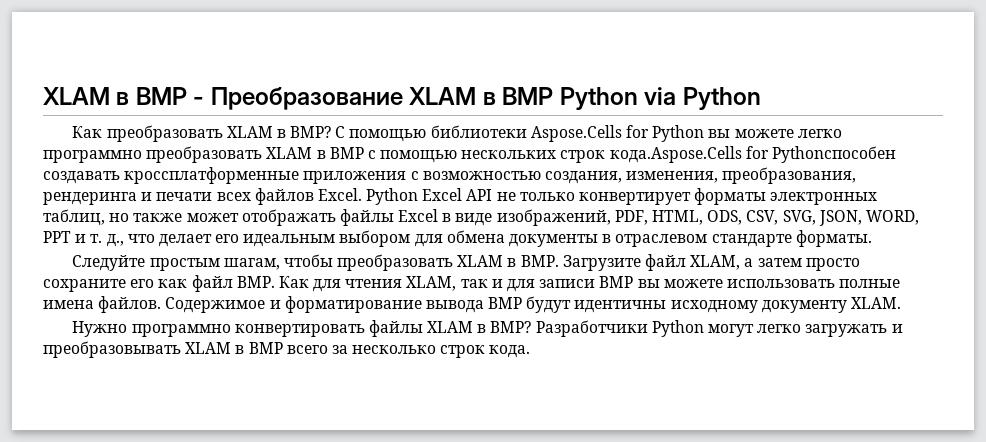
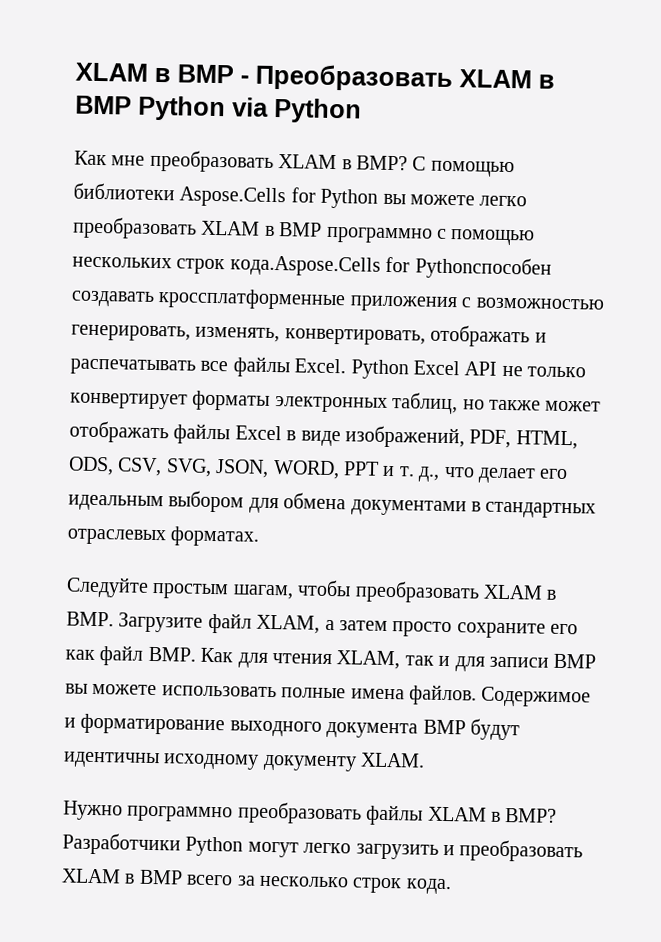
- XLAM в BMP - Преобразование XLAM в BMP Python via Python
+ XLAM в BMP - Преобразовать XLAM в BMP Python via Python
- Как преобразовать XLAM в BMP?
+ Как мне преобразовать XLAM в BMP?
- С помощью библиотеки Aspose.Cells for Python вы можете легко программно преобразовать XLAM в BMP с помощью нескольких строк кода.Aspose.Cells for Pythonспособен создавать кроссплатформенные приложения с возможностью создания, изменения, преобразования, рендеринга и печати всех файлов Excel.
+ С помощью библиотеки Aspose.Cells for Python вы можете легко преобразовать XLAM в BMP программно с помощью нескольких строк кода.Aspose.Cells for Pythonспособен создавать кроссплатформенные приложения с возможностью генерировать, изменять, конвертировать, отображать и распечатывать все файлы Excel.
- Python Excel API не только конвертирует форматы электронных таблиц, но также может отображать файлы Excel в виде изображений, PDF, HTML, ODS, CSV, SVG, JSON, WORD, PPT и т. д., что делает его идеальным выбором для обмена документы в отраслевом стандарте форматы.
+ Python Excel API не только конвертирует форматы электронных таблиц, но также может отображать файлы Excel в виде изображений, PDF, HTML, ODS, CSV, SVG, JSON, WORD, PPT и т. д., что делает его идеальным выбором для обмена документами в стандартных отраслевых форматах.
- Содержимое и форматирование вывода BMP будут идентичны исходному документу XLAM.
+ Содержимое и форматирование выходного документа BMP будут идентичны исходному документу XLAM.
- Нужно программно конвертировать файлы XLAM в BMP?
+ Нужно программно преобразовать файлы XLAM в BMP?
- Разработчики Python могут легко загружать и преобразовывать XLAM в BMP всего за несколько строк кода.
+ Разработчики Python могут легко загрузить и преобразовать XLAM в BMP всего за несколько строк кода.

